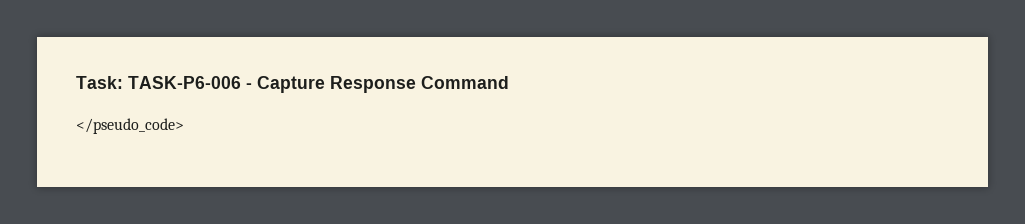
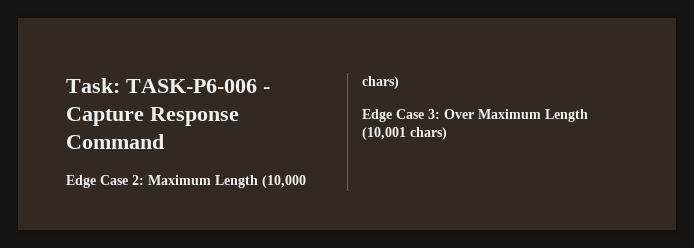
- </pseudo_code>
+ Edge Case 2: Maximum Length (10,000 chars)
+ Edge Case 3: Over Maximum Length (10,001 chars)

